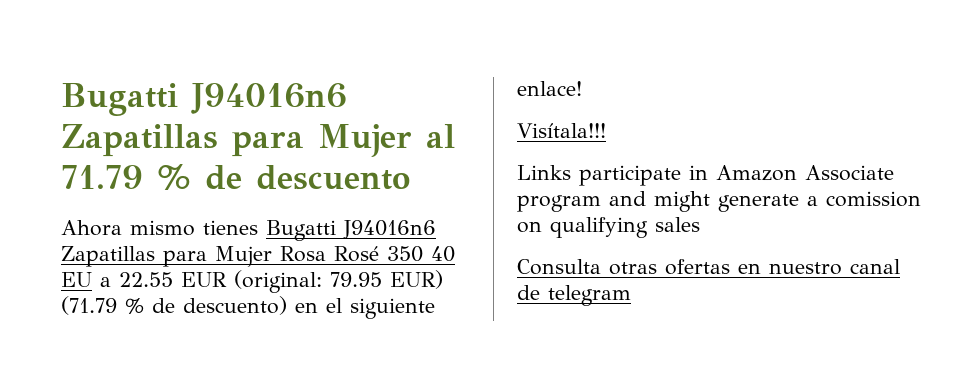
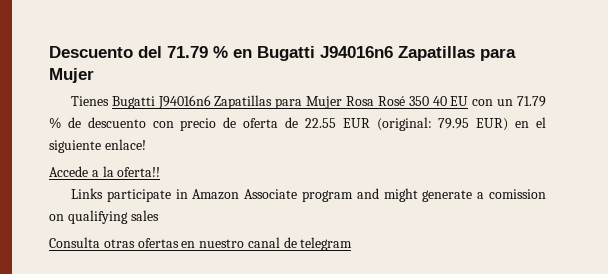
- Bugatti J94016n6 Zapatillas para Mujer al 71.79 % de descuento
- Ahora mismo tienes Bugatti J94016n6 Zapatillas para Mujer Rosa Rosé 350 40 EU a 22.55 EUR (original: 79.95 EUR) (71.79 % de descuento) en el siguiente enlace!
+ Descuento del 71.79 % en Bugatti J94016n6 Zapatillas para Mujer
+ Tienes Bugatti J94016n6 Zapatillas para Mujer Rosa Rosé 350 40 EU con un 71.79 % de descuento con precio de oferta de 22.55 EUR (original: 79.95 EUR) en el siguiente enlace!
- Visítala!!!
+ Accede a la oferta!!

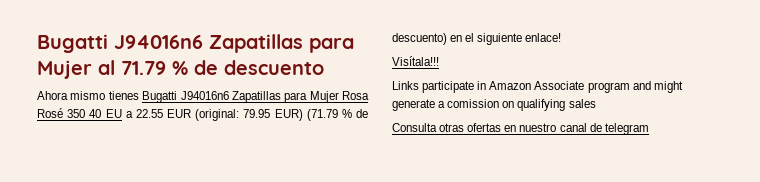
- Descuento del 71.79 % en Bugatti J94016n6 Zapatillas para Mujer
- Tienes Bugatti J94016n6 Zapatillas para Mujer Rosa Rosé 350 40 EU con un 71.79 % de descuento con precio de oferta de 22.55 EUR (original: 79.95 EUR) en el siguiente enlace!
+ Bugatti J94016n6 Zapatillas para Mujer al 71.79 % de descuento
+ Ahora mismo tienes Bugatti J94016n6 Zapatillas para Mujer Rosa Rosé 350 40 EU a 22.55 EUR (original: 79.95 EUR) (71.79 % de descuento) en el siguiente enlace!
- Accede a la oferta!!
+ Visítala!!!

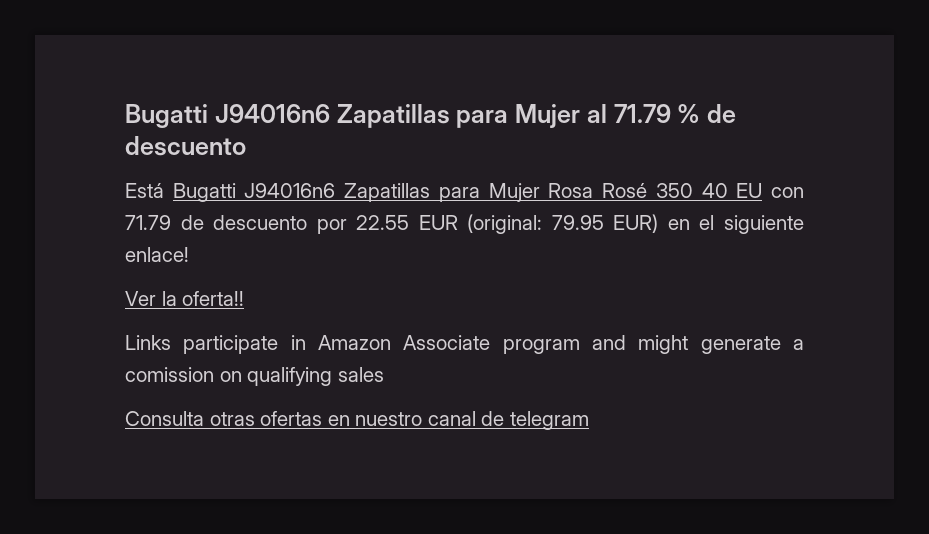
- Ahora mismo tienes Bugatti J94016n6 Zapatillas para Mujer Rosa Rosé 350 40 EU a 22.55 EUR (original: 79.95 EUR) (71.79 % de descuento) en el siguiente enlace!
+ Está Bugatti J94016n6 Zapatillas para Mujer Rosa Rosé 350 40 EU con 71.79 de descuento por 22.55 EUR (original: 79.95 EUR) en el siguiente enlace!
- Visítala!!!
+ Ver la oferta!!

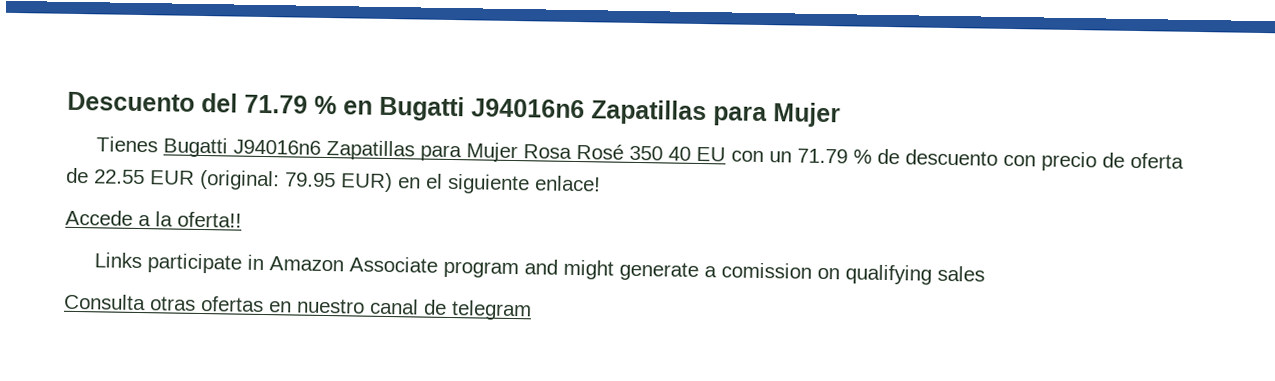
- Bugatti J94016n6 Zapatillas para Mujer al 71.79 % de descuento
- Está Bugatti J94016n6 Zapatillas para Mujer Rosa Rosé 350 40 EU con 71.79 de descuento por 22.55 EUR (original: 79.95 EUR) en el siguiente enlace!
+ Descuento del 71.79 % en Bugatti J94016n6 Zapatillas para Mujer
+ Tienes Bugatti J94016n6 Zapatillas para Mujer Rosa Rosé 350 40 EU con un 71.79 % de descuento con precio de oferta de 22.55 EUR (original: 79.95 EUR) en el siguiente enlace!
- Ver la oferta!!
+ Accede a la oferta!!

